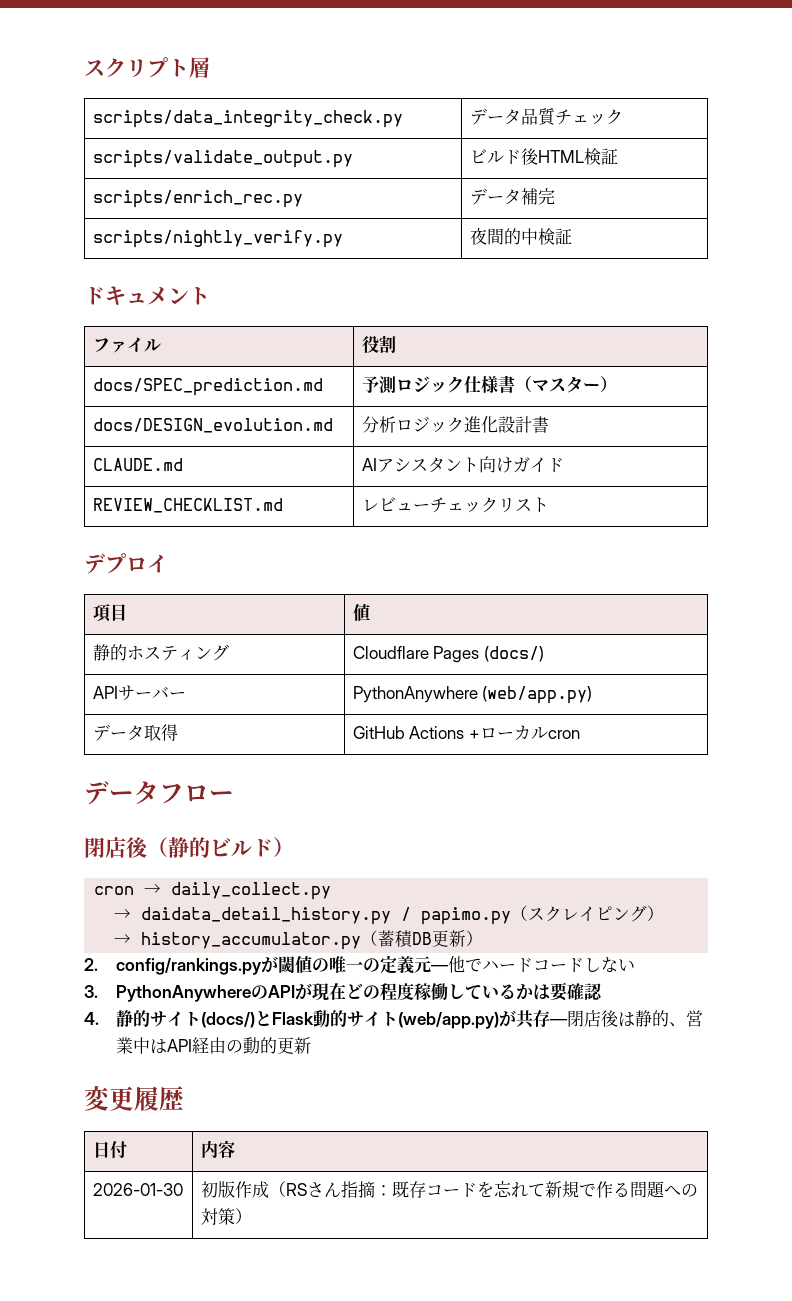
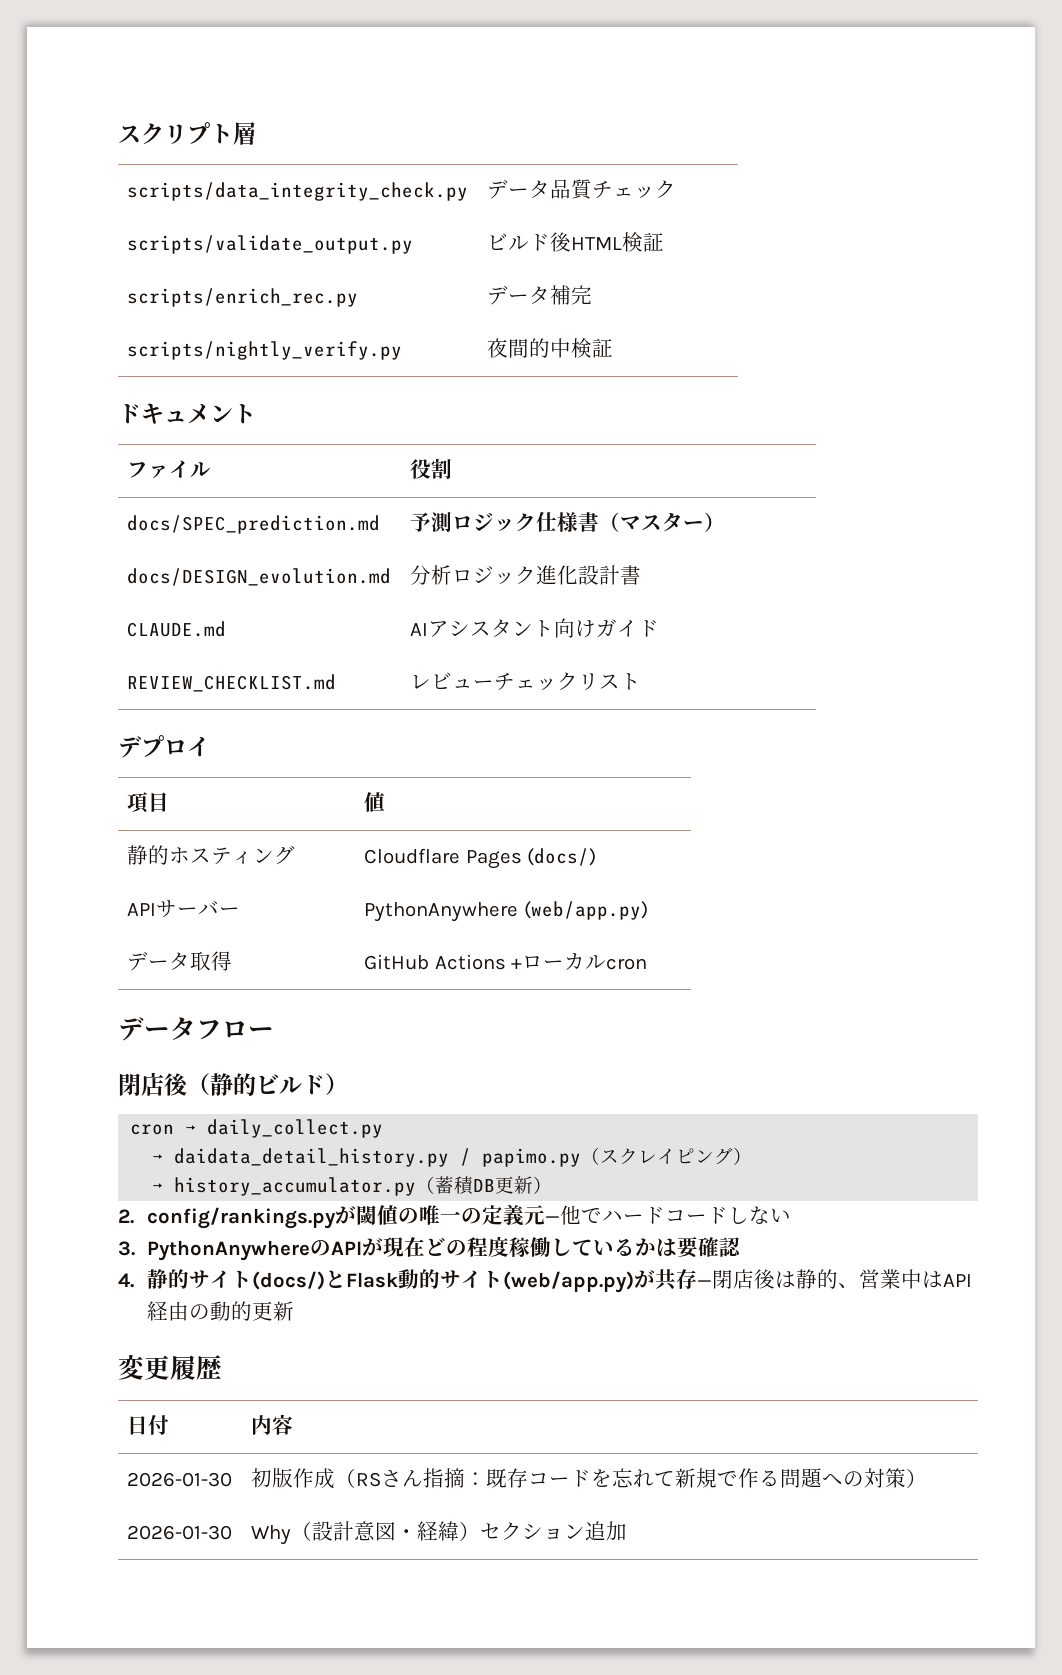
+ 2026-01-30 | Why（設計意図・経緯）セクション追加

